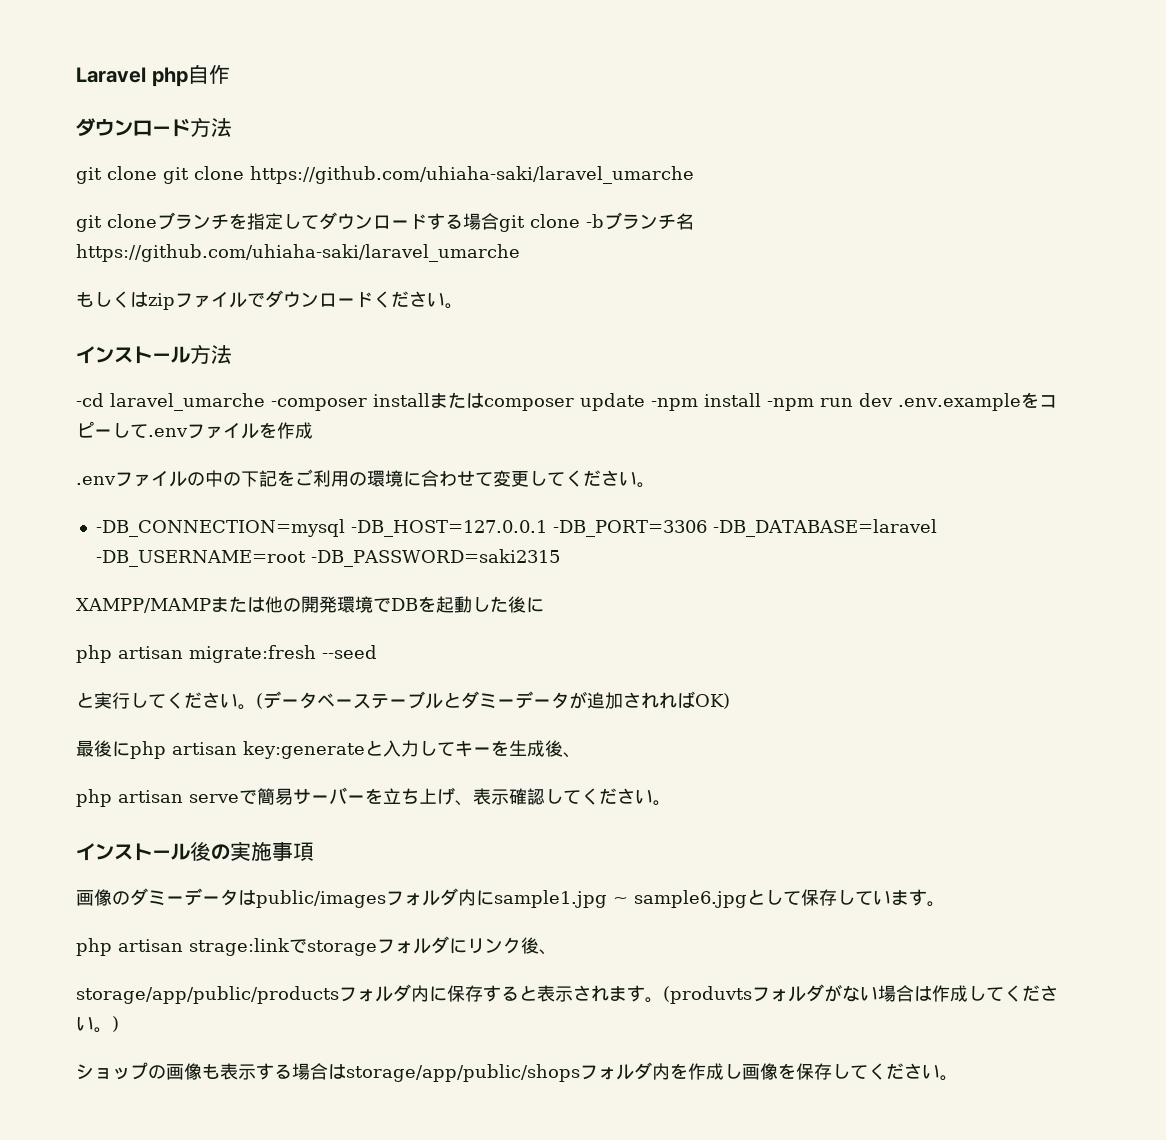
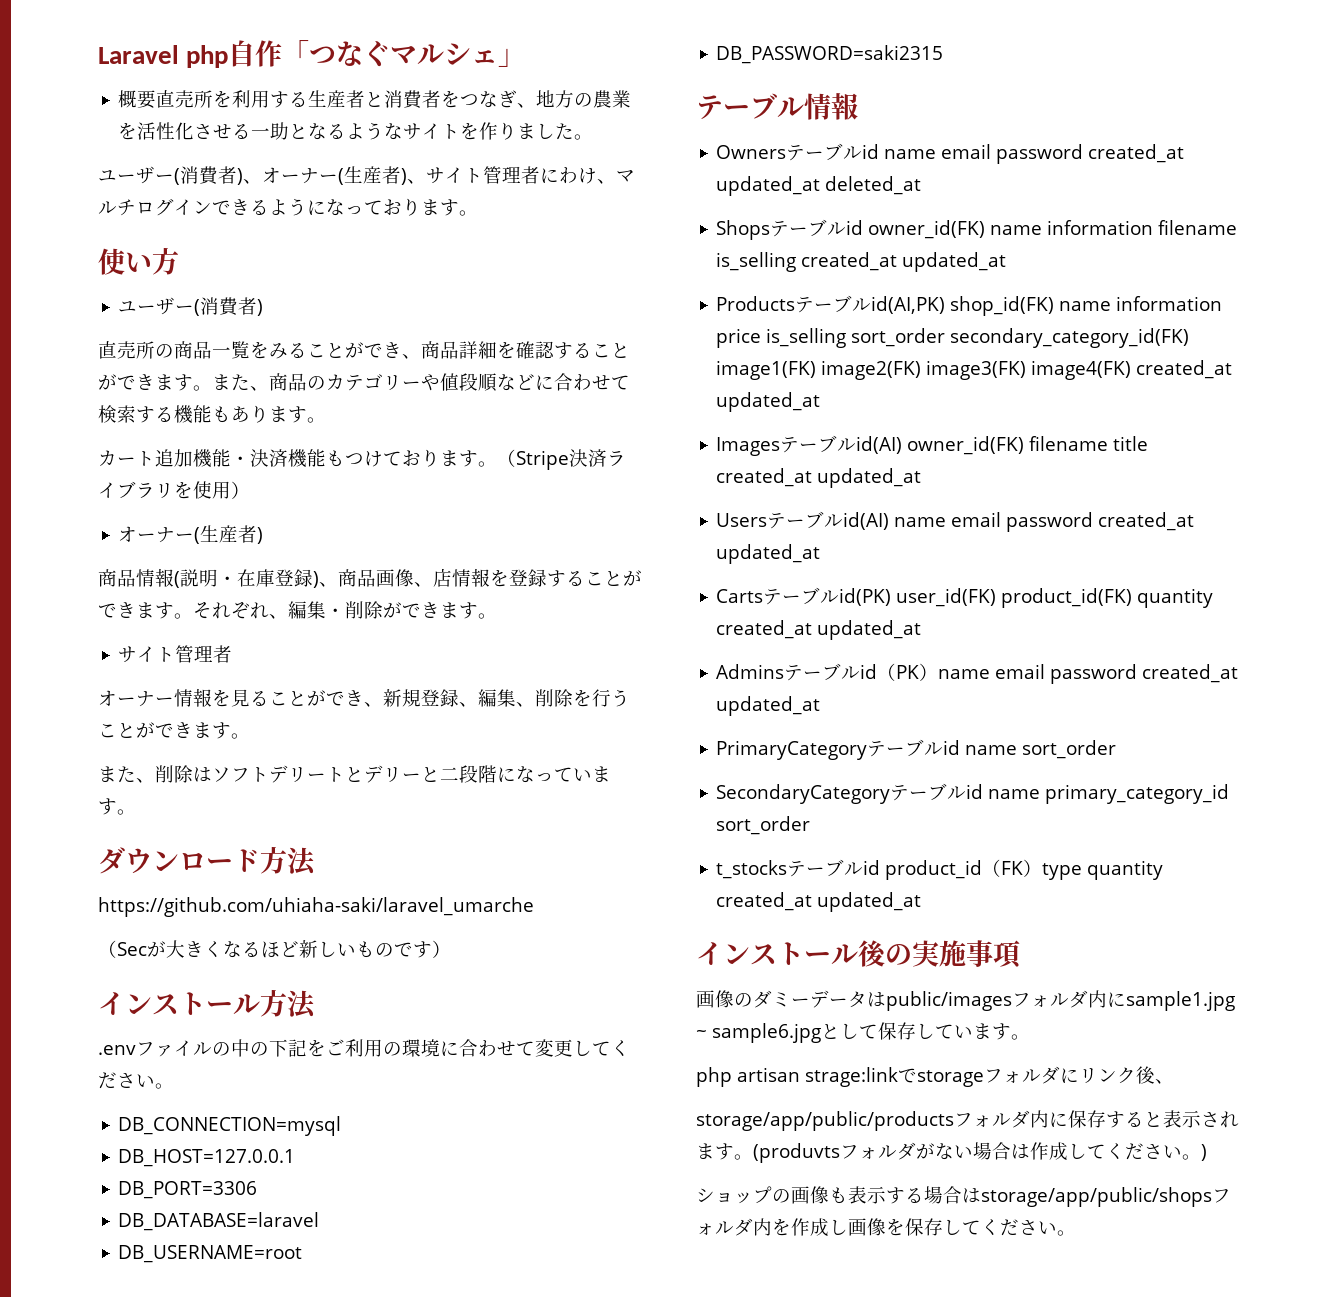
- Laravel php自作
+ Laravel php自作「つなぐマルシェ」
+ 概要直売所を利用する生産者と消費者をつなぎ、地方の農業を活性化させる一助となるようなサイトを作りました。
+ ユーザー(消費者)、オーナー(生産者)、サイト管理者にわけ、マルチログインできるようになっております。
+ 使い方
+ ユーザー(消費者)
+ 直売所の商品一覧をみることができ、商品詳細を確認することができます。また、商品のカテゴリーや値段順などに合わせて検索する機能もあります。
+ カート追加機能・決済機能もつけております。（Stripe決済ライブラリを使用）
+ オーナー(生産者)
+ 商品情報(説明・在庫登録)、商品画像、店情報を登録することができます。それぞれ、編集・削除ができます。
+ サイト管理者
+ オーナー情報を見ることができ、新規登録、編集、削除を行うことができます。
+ また、削除はソフトデリートとデリーと二段階になっています。
  ダウンロード方法
- git clone git clone https://github.com/uhiaha-saki/laravel_umarche
- git cloneブランチを指定してダウンロードする場合git clone -bブランチ名https://github.com/uhiaha-saki/laravel_umarche
- もしくはzipファイルでダウンロードください。
+ https://github.com/uhiaha-saki/laravel_umarche
+ （Secが大きくなるほど新しいものです）
  インストール方法
- -cd laravel_umarche -composer installまたはcomposer update -npm install -npm run dev .env.exampleをコピーして.envファイルを作成
- -DB_CONNECTION=mysql -DB_HOST=127.0.0.1 -DB_PORT=3306 -DB_DATABASE=laravel -DB_USERNAME=root -DB_PASSWORD=saki2315
- XAMPP/MAMPまたは他の開発環境でDBを起動した後に
- php artisan migrate:fresh --seed
- と実行してください。(データベーステーブルとダミーデータが追加されればOK)
- 最後にphp artisan key:generateと入力してキーを生成後、
- php artisan serveで簡易サーバーを立ち上げ、表示確認してください。
+ DB_CONNECTION=mysql
+ DB_HOST=127.0.0.1
+ DB_PORT=3306
+ DB_DATABASE=laravel
+ DB_USERNAME=root
+ DB_PASSWORD=saki2315
+ テーブル情報
+ Ownersテーブルid name email password created_at updated_at deleted_at
+ Shopsテーブルid owner_id(FK) name information filename is_selling created_at updated_at
+ Productsテーブルid(AI,PK) shop_id(FK) name information price is_selling sort_order secondary_category_id(FK) image1(FK) image2(FK) image3(FK) image4(FK) created_at updated_at
+ Imagesテーブルid(AI) owner_id(FK) filename title created_at updated_at
+ Usersテーブルid(AI) name email password created_at updated_at
+ Cartsテーブルid(PK) user_id(FK) product_id(FK) quantity created_at updated_at
+ Adminsテーブルid（PK）name email password created_at updated_at
+ PrimaryCategoryテーブルid name sort_order
+ SecondaryCategoryテーブルid name primary_category_id sort_order
+ t_stocksテーブルid product_id（FK）type quantity created_at updated_at

